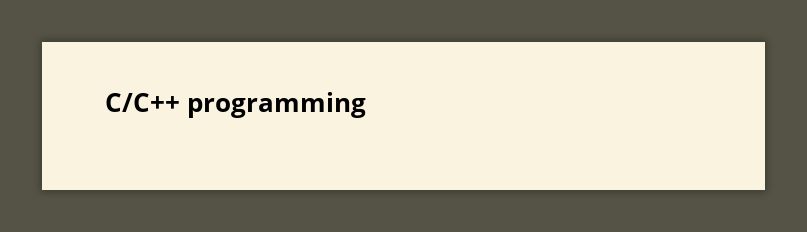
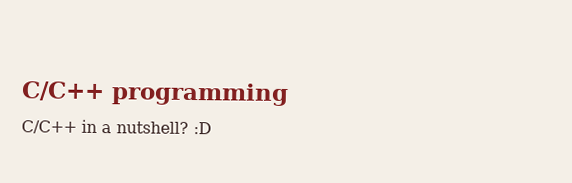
+ C/C++ in a nutshell? :D

